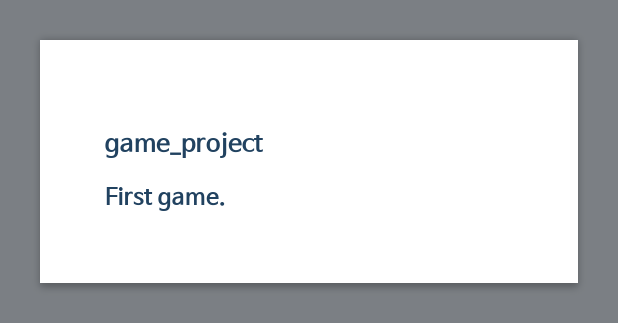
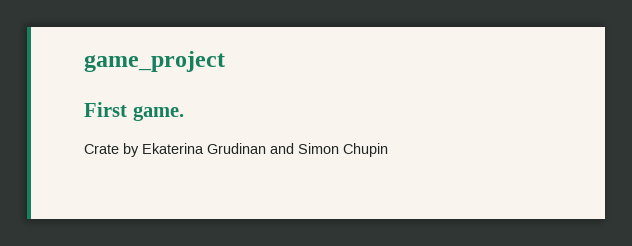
+ Crate by Ekaterina Grudinan and Simon Chupin

